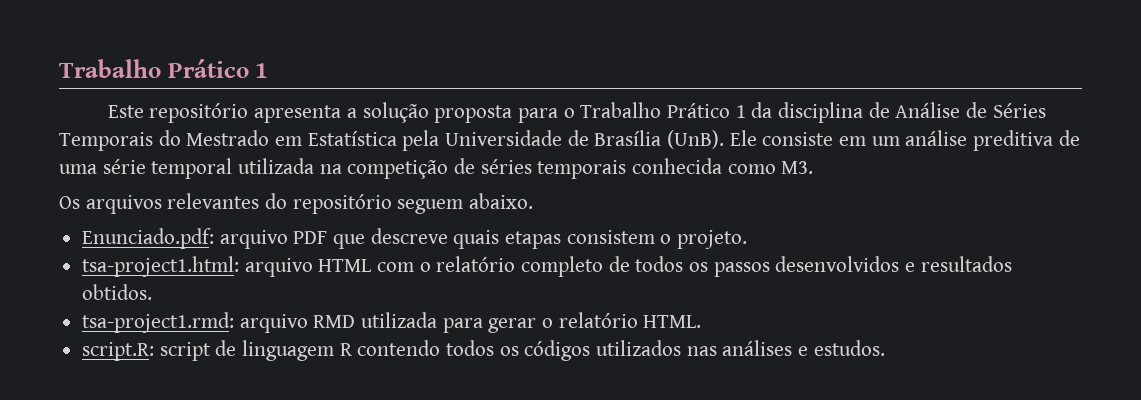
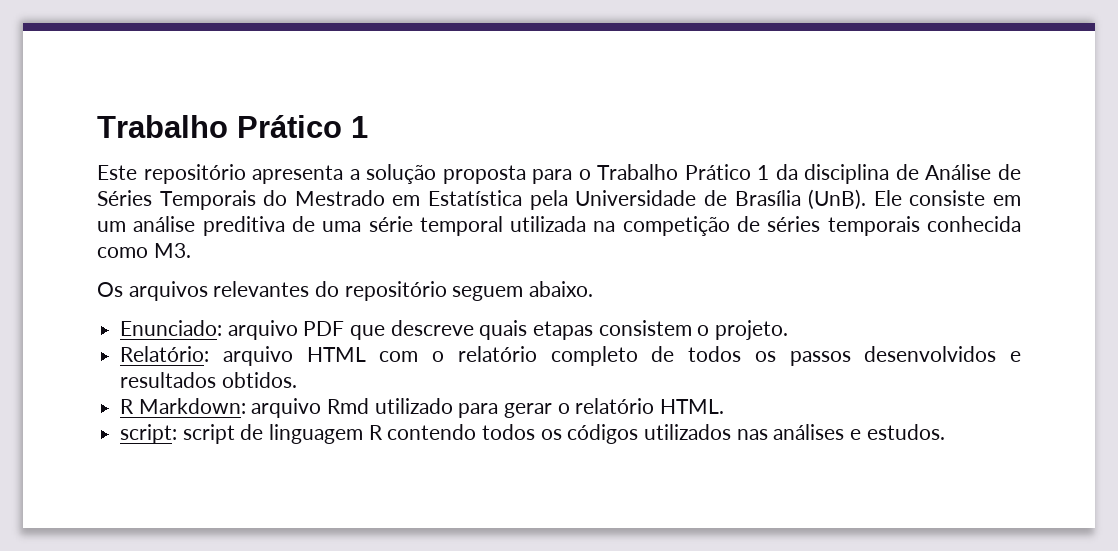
- Enunciado.pdf: arquivo PDF que descreve quais etapas consistem o projeto.
+ Enunciado: arquivo PDF que descreve quais etapas consistem o projeto.
- tsa-project1.html: arquivo HTML com o relatório completo de todos os passos desenvolvidos e resultados obtidos.
+ Relatório: arquivo HTML com o relatório completo de todos os passos desenvolvidos e resultados obtidos.
- tsa-project1.rmd: arquivo RMD utilizada para gerar o relatório HTML.
+ R Markdown: arquivo Rmd utilizado para gerar o relatório HTML.
- script.R: script de linguagem R contendo todos os códigos utilizados nas análises e estudos.
+ script: script de linguagem R contendo todos os códigos utilizados nas análises e estudos.

